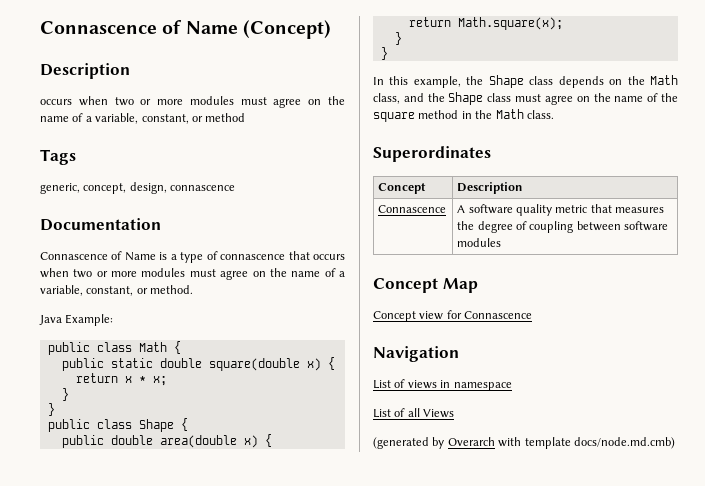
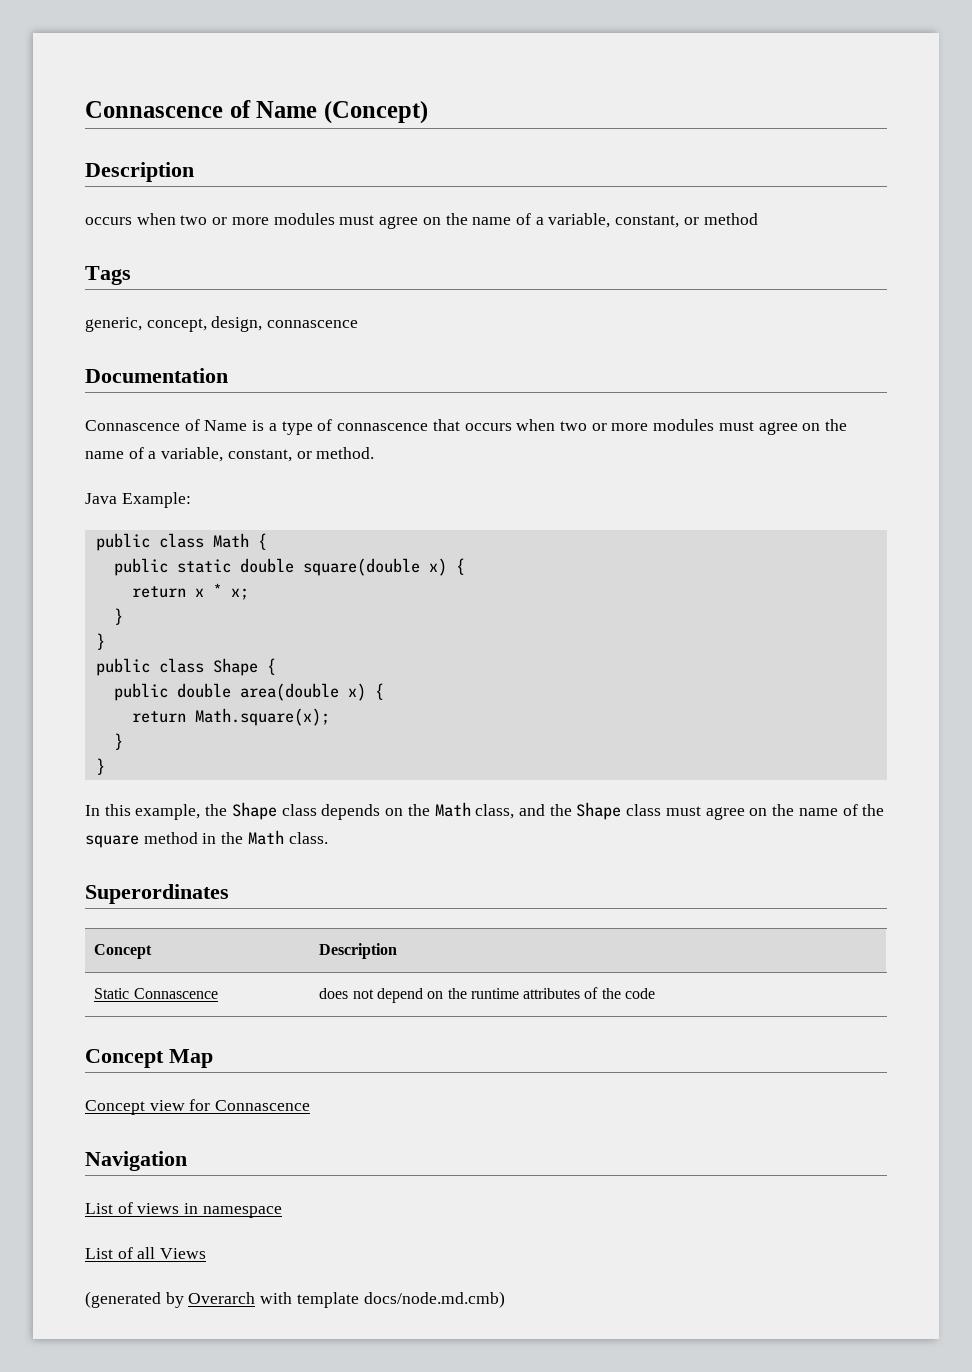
- Connascence | A software quality metric that measures the degree of coupling between software modules
+ Static Connascence | does not depend on the runtime attributes of the code

